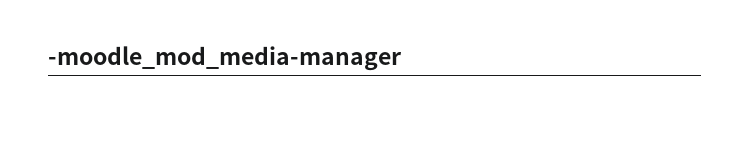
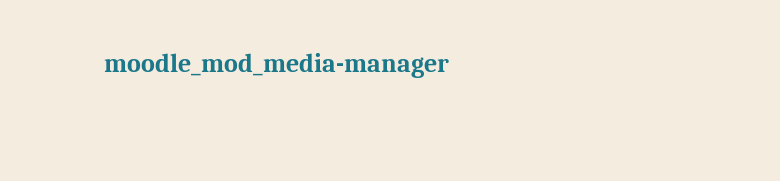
- -moodle_mod_media-manager
+ moodle_mod_media-manager

